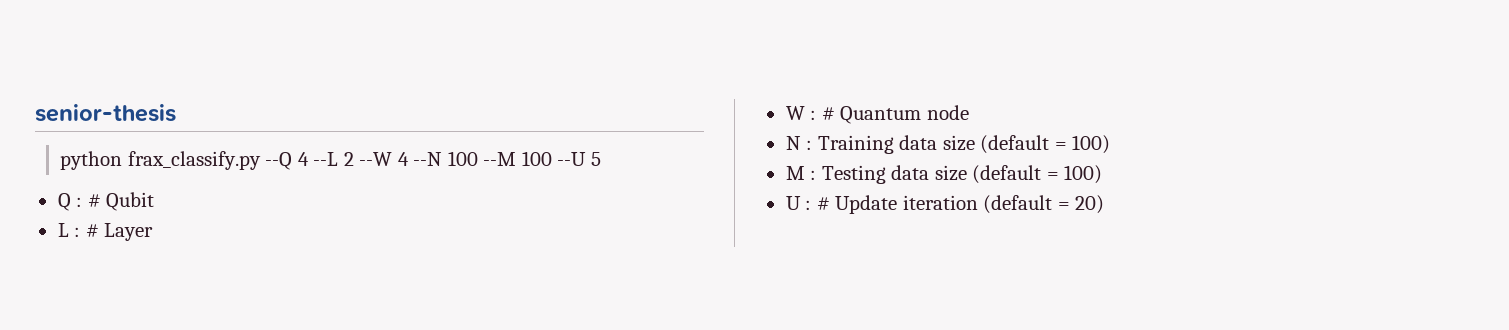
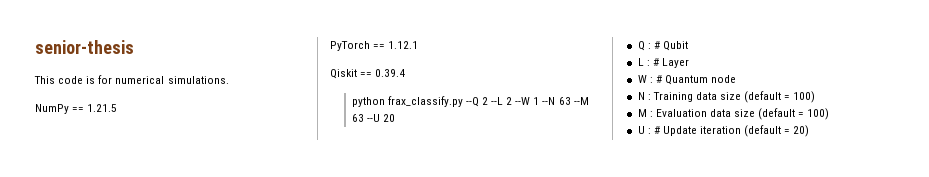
+ This code is for numerical simulations.
+ NumPy == 1.21.5
+ PyTorch == 1.12.1
+ Qiskit == 0.39.4
- python frax_classify.py --Q 4 --L 2 --W 4 --N 100 --M 100 --U 5
+ python frax_classify.py --Q 2 --L 2 --W 1 --N 63 --M 63 --U 20
- M : Testing data size (default = 100)
+ M : Evaluation data size (default = 100)

